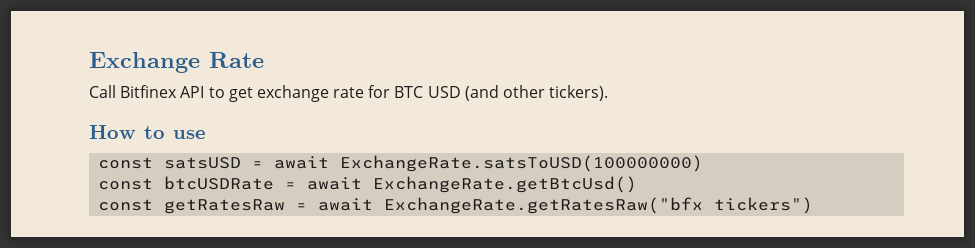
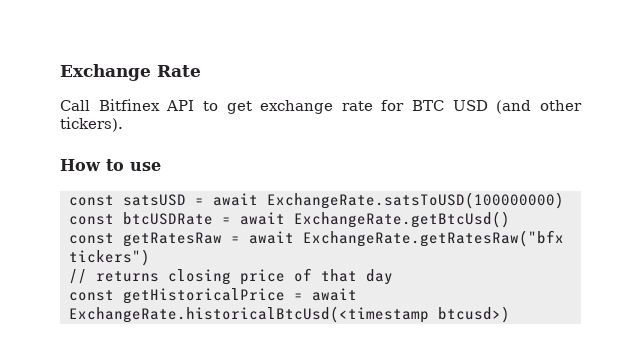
+ // returns closing price of that day
+ const getHistoricalPrice = await ExchangeRate.historicalBtcUsd(<timestamp btcusd>)

